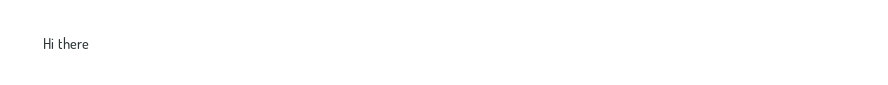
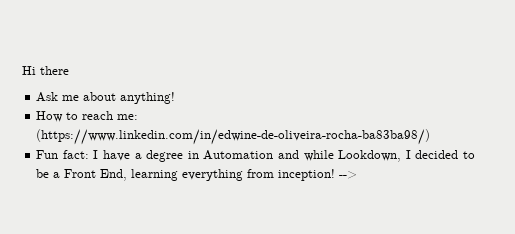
+ Ask me about anything!
+ How to reach me: (https://www.linkedin.com/in/edwine-de-oliveira-rocha-ba83ba98/)
+ Fun fact: I have a degree in Automation and while Lookdown, I decided to be a Front End, learning everything from inception! -->

